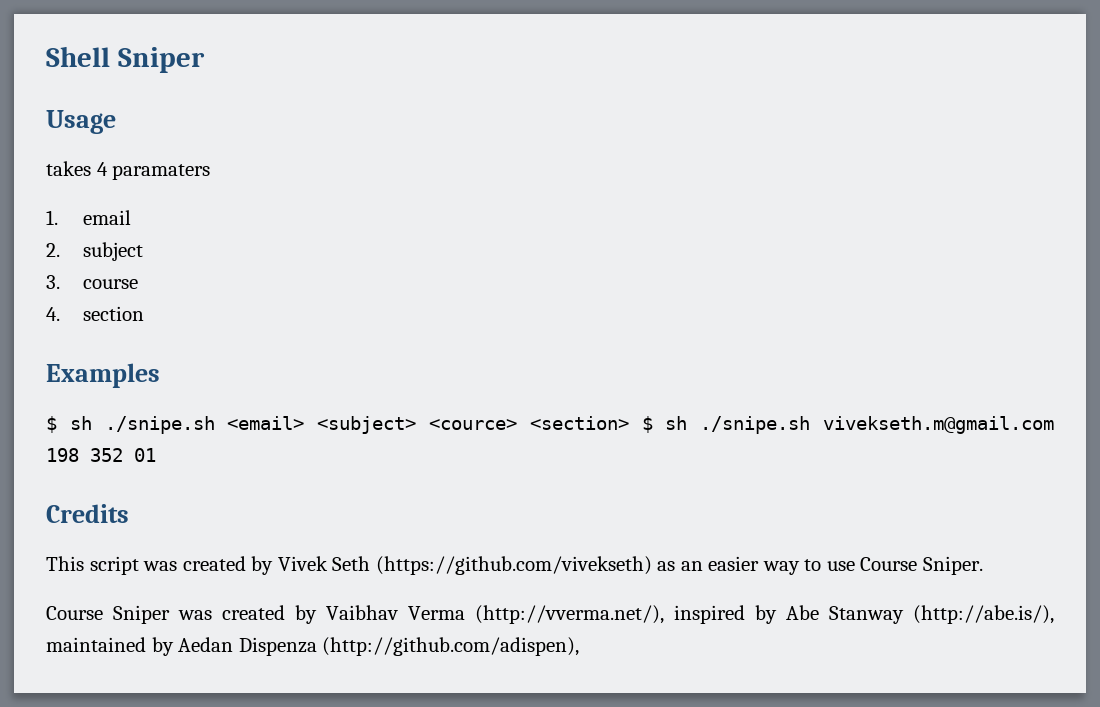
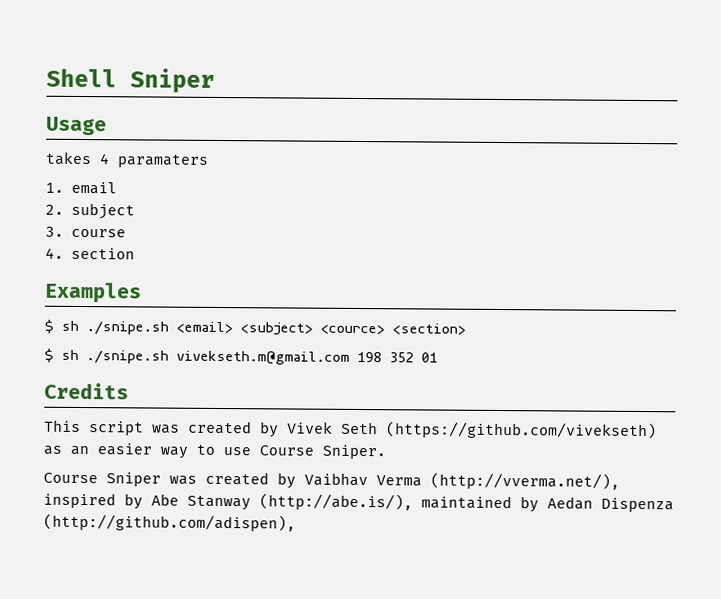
- $ sh ./snipe.sh <email> <subject> <cource> <section> $ sh ./snipe.sh vivekseth.m@gmail.com 198 352 01
+ $ sh ./snipe.sh <email> <subject> <cource> <section>
+ $ sh ./snipe.sh vivekseth.m@gmail.com 198 352 01

